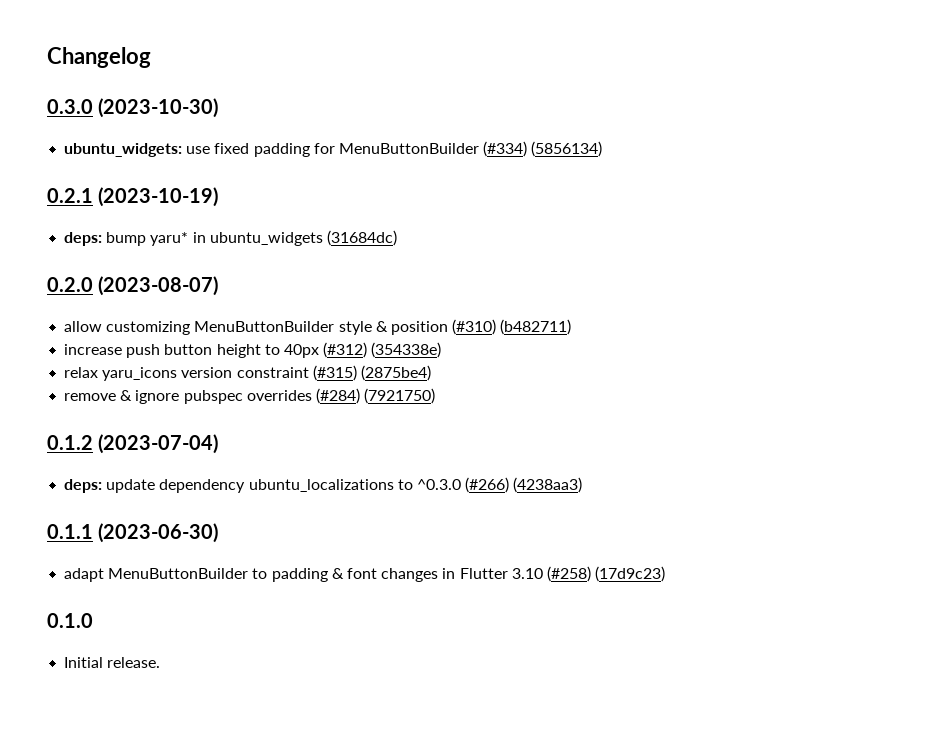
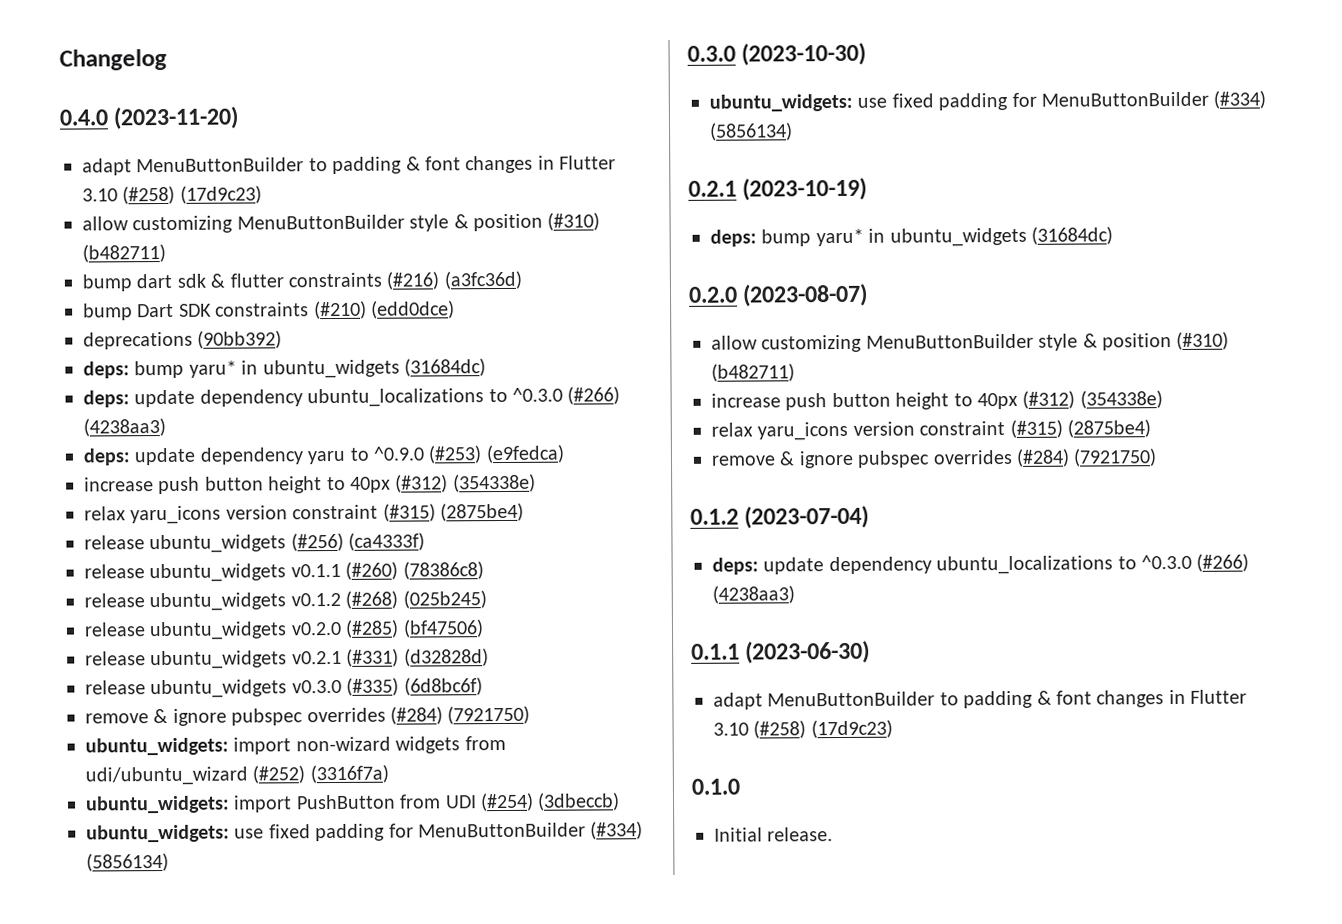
+ 0.4.0 (2023-11-20)
+ adapt MenuButtonBuilder to padding & font changes in Flutter 3.10 (#258) (17d9c23)
+ allow customizing MenuButtonBuilder style & position (#310) (b482711)
+ bump dart sdk & flutter constraints (#216) (a3fc36d)
+ bump Dart SDK constraints (#210) (edd0dce)
+ deprecations (90bb392)
+ deps: bump yaru* in ubuntu_widgets (31684dc)
+ deps: update dependency ubuntu_localizations to ^0.3.0 (#266) (4238aa3)
+ deps: update dependency yaru to ^0.9.0 (#253) (e9fedca)
+ increase push button height to 40px (#312) (354338e)
+ relax yaru_icons version constraint (#315) (2875be4)
+ release ubuntu_widgets (#256) (ca4333f)
+ release ubuntu_widgets v0.1.1 (#260) (78386c8)
+ release ubuntu_widgets v0.1.2 (#268) (025b245)
+ release ubuntu_widgets v0.2.0 (#285) (bf47506)
+ release ubuntu_widgets v0.2.1 (#331) (d32828d)
+ release ubuntu_widgets v0.3.0 (#335) (6d8bc6f)
+ remove & ignore pubspec overrides (#284) (7921750)
+ ubuntu_widgets: import non-wizard widgets from udi/ubuntu_wizard (#252) (3316f7a)
+ ubuntu_widgets: import PushButton from UDI (#254) (3dbeccb)
+ ubuntu_widgets: use fixed padding for MenuButtonBuilder (#334) (5856134)

